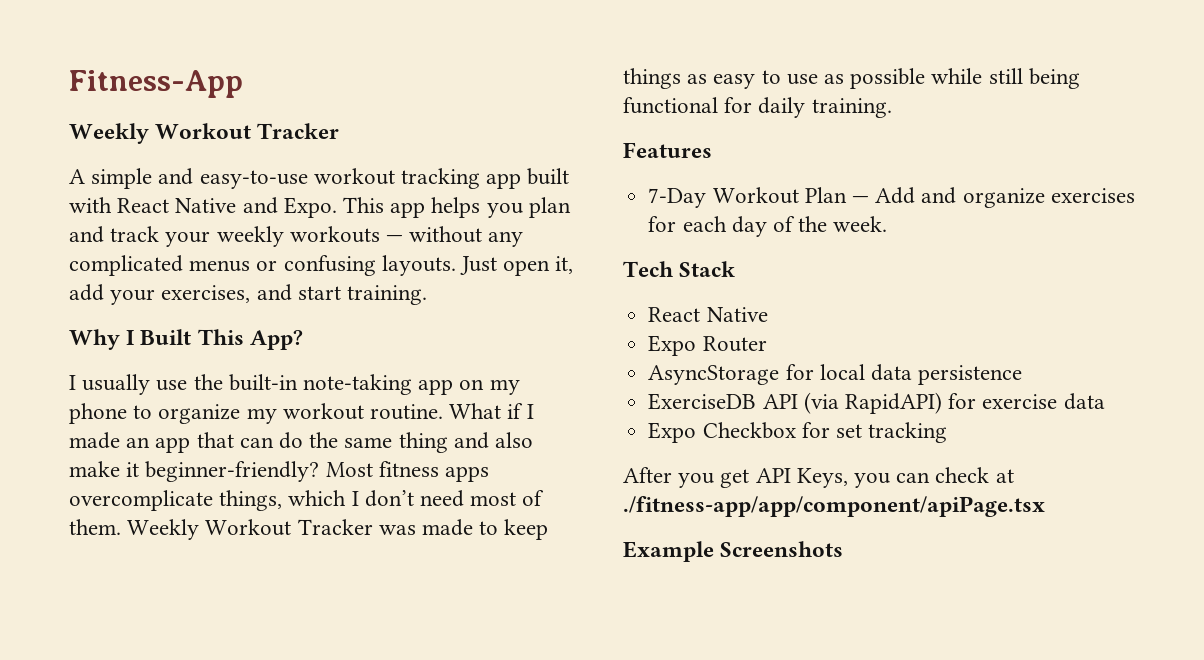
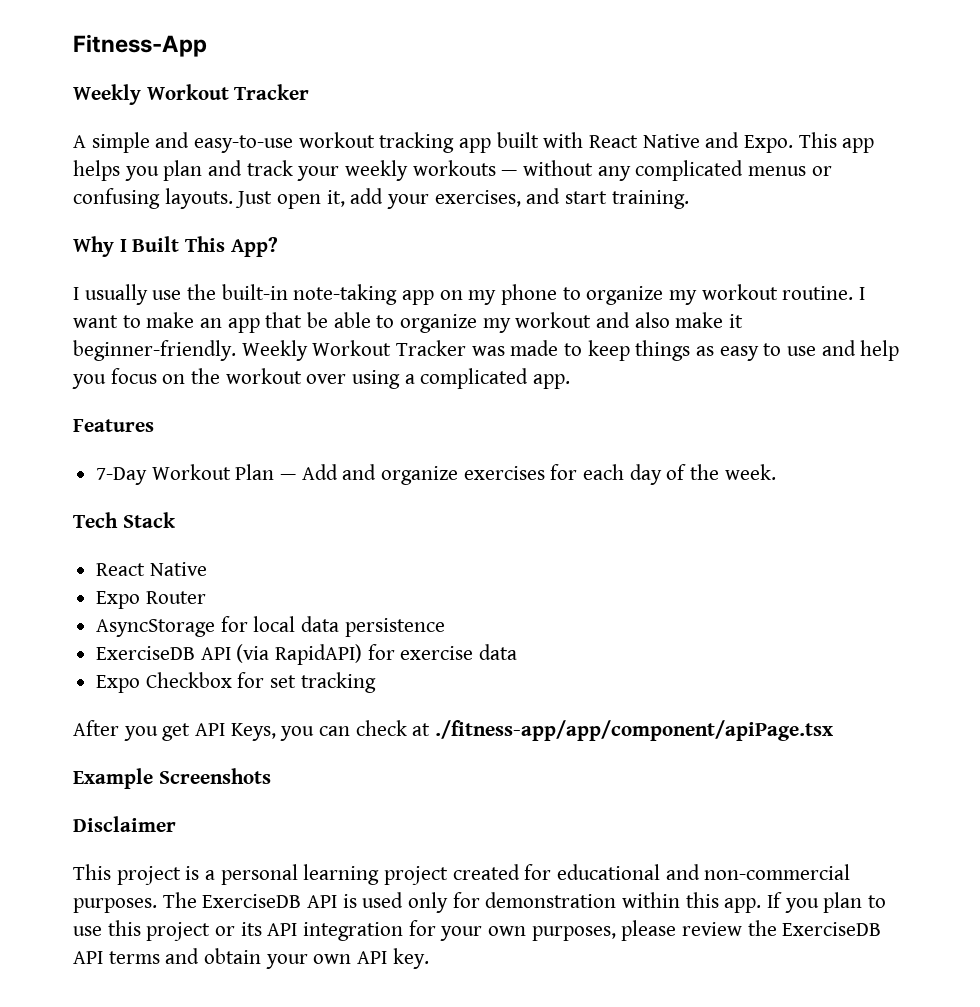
- What if I made an app that can do the same thing and also make it beginner-friendly? Most fitness apps overcomplicate things, which I don’t need most of them.
+ I want to make an app that be able to organize my workout and also make it beginner-friendly.
- Weekly Workout Tracker was made to keep things as easy to use as possible while still being functional for daily training.
+ Weekly Workout Tracker was made to keep things as easy to use and help you focus on the workout over using a complicated app.
+ Disclaimer
+ This project is a personal learning project created for educational and non-commercial purposes. The ExerciseDB API is used only for demonstration within this app. If you plan to use this project or its API integration for your own purposes, please review the ExerciseDB API terms and obtain your own API key.

